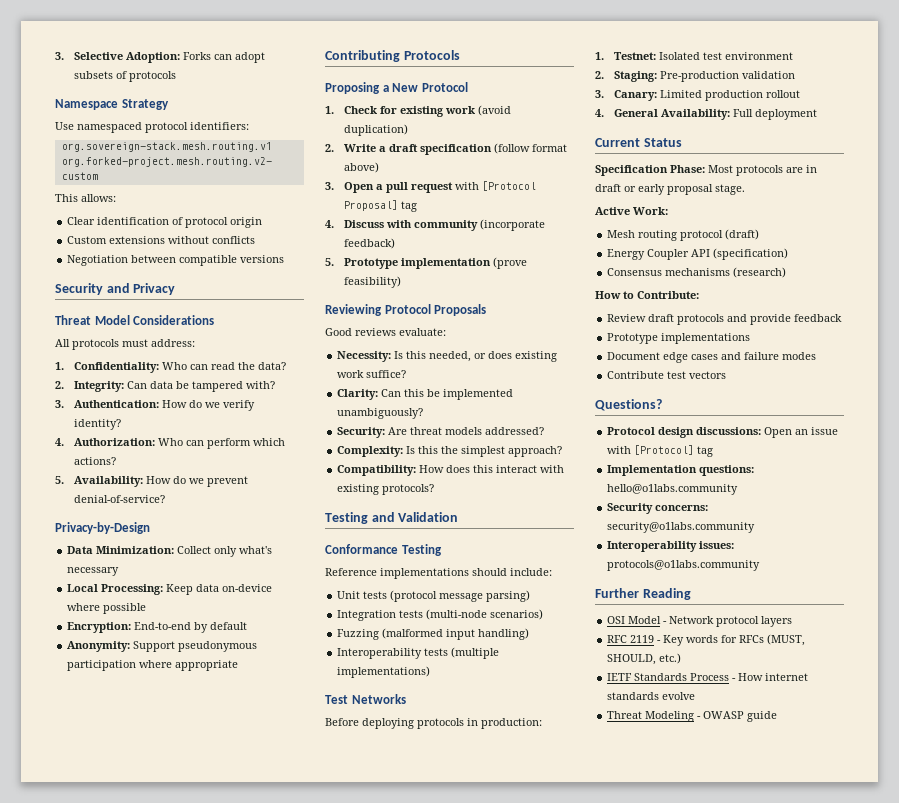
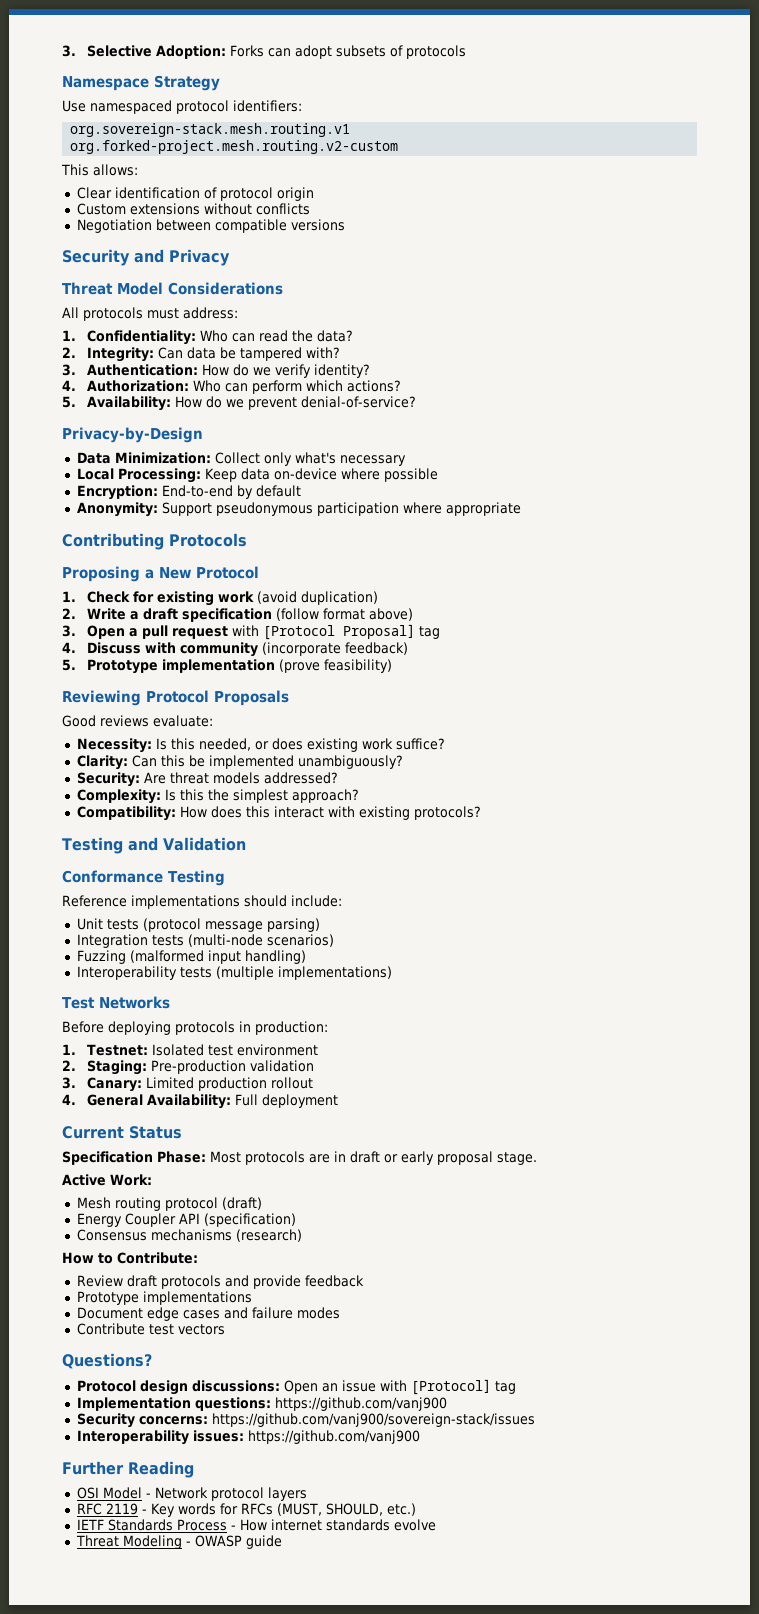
- Implementation questions: hello@o1labs.community
+ Implementation questions: https://github.com/vanj900
- Security concerns: security@o1labs.community
+ Security concerns: https://github.com/vanj900/sovereign-stack/issues
- Interoperability issues: protocols@o1labs.community
+ Interoperability issues: https://github.com/vanj900

